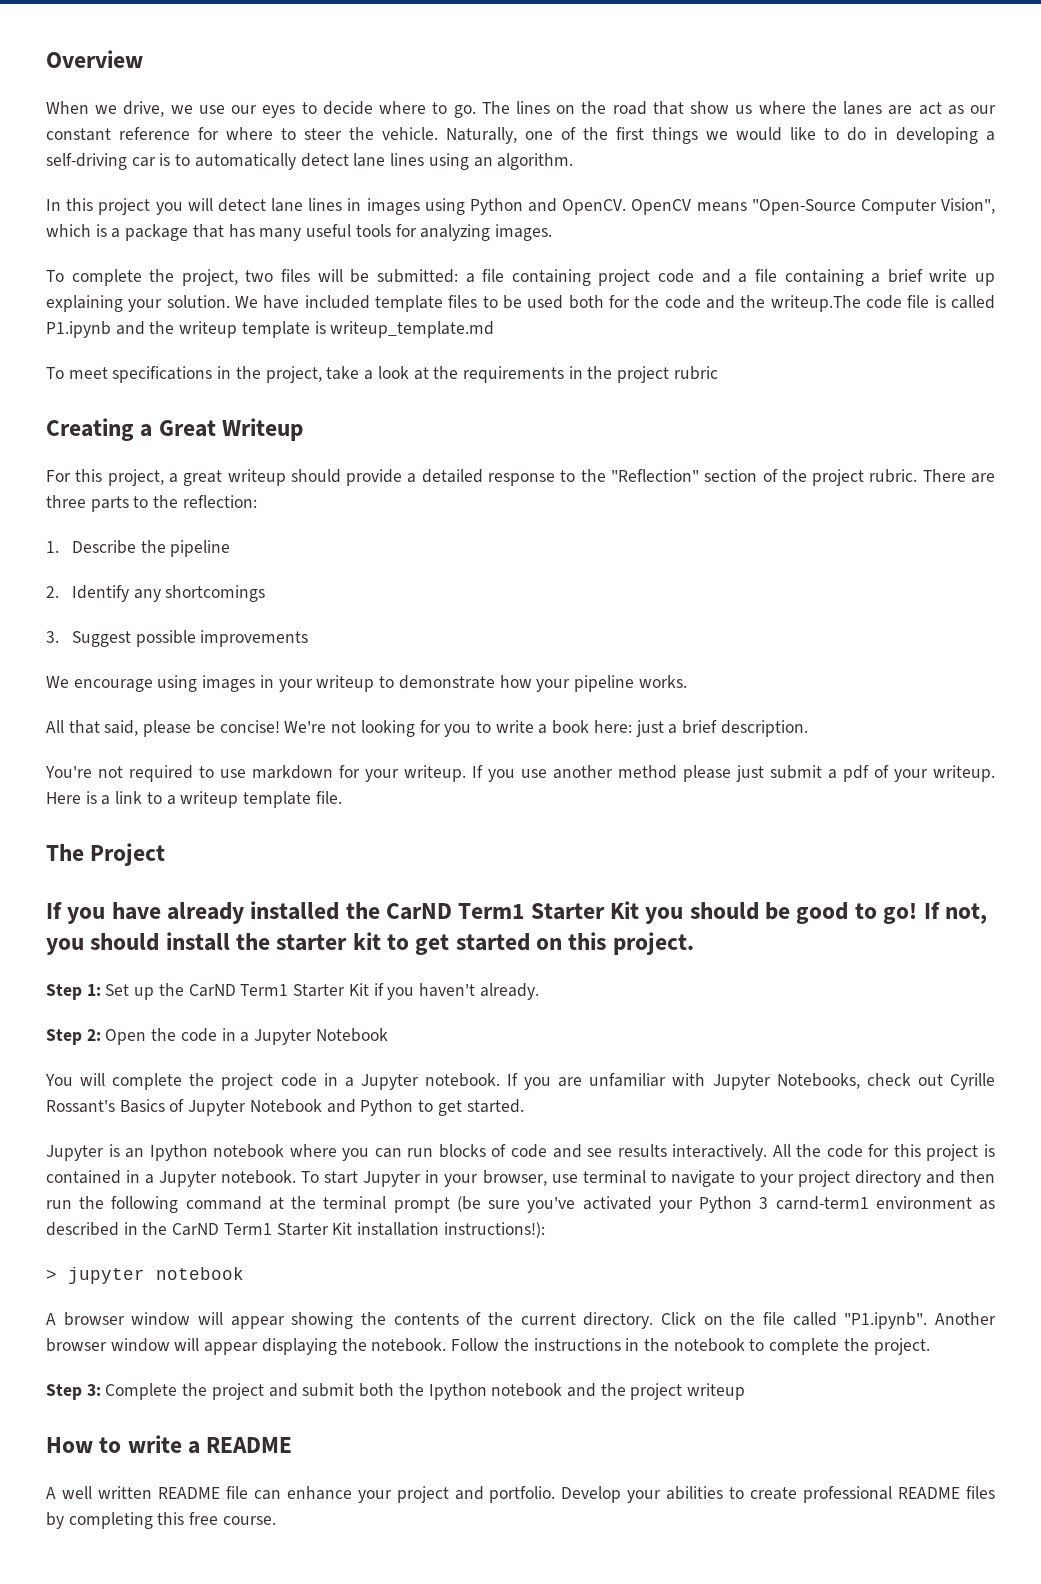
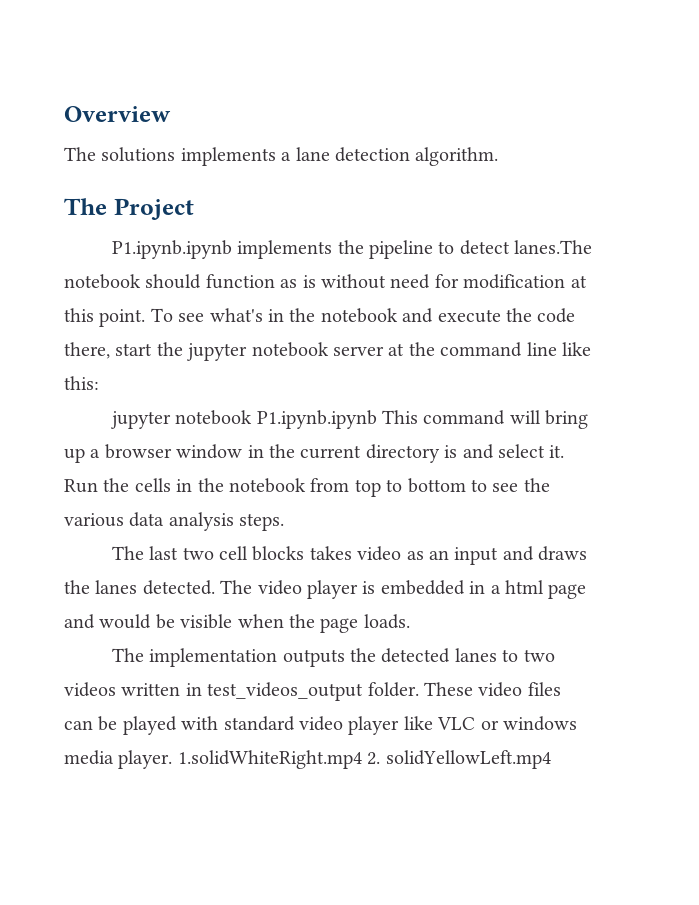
- When we drive, we use our eyes to decide where to go. The lines on the road that show us where the lanes are act as our constant reference for where to steer the vehicle. Naturally, one of the first things we would like to do in developing a self-driving car is to automatically detect lane lines using an algorithm.
- In this project you will detect lane lines in images using Python and OpenCV. OpenCV means "Open-Source Computer Vision", which is a package that has many useful tools for analyzing images.
- To complete the project, two files will be submitted: a file containing project code and a file containing a brief write up explaining your solution. We have included template files to be used both for the code and the writeup.The code file is called P1.ipynb and the writeup template is writeup_template.md
- To meet specifications in the project, take a look at the requirements in the project rubric
- Creating a Great Writeup
- For this project, a great writeup should provide a detailed response to the "Reflection" section of the project rubric. There are three parts to the reflection:
- 1. Describe the pipeline
- 2. Identify any shortcomings
- 3. Suggest possible improvements
- We encourage using images in your writeup to demonstrate how your pipeline works.
- All that said, please be concise! We're not looking for you to write a book here: just a brief description.
- You're not required to use markdown for your writeup. If you use another method please just submit a pdf of your writeup. Here is a link to a writeup template file.
+ The solutions implements a lane detection algorithm.
  The Project
- If you have already installed the CarND Term1 Starter Kit you should be good to go! If not, you should install the starter kit to get started on this project.
- Step 1: Set up the CarND Term1 Starter Kit if you haven't already.
- Step 2: Open the code in a Jupyter Notebook
- You will complete the project code in a Jupyter notebook. If you are unfamiliar with Jupyter Notebooks, check out Cyrille Rossant's Basics of Jupyter Notebook and Python to get started.
- Jupyter is an Ipython notebook where you can run blocks of code and see results interactively. All the code for this project is contained in a Jupyter notebook. To start Jupyter in your browser, use terminal to navigate to your project directory and then run the following command at the terminal prompt (be sure you've activated your Python 3 carnd-term1 environment as described in the CarND Term1 Starter Kit installation instructions!):
- > jupyter notebook
- A browser window will appear showing the contents of the current directory. Click on the file called "P1.ipynb". Another browser window will appear displaying the notebook. Follow the instructions in the notebook to complete the project.
- Step 3: Complete the project and submit both the Ipython notebook and the project writeup
- How to write a README
- A well written README file can enhance your project and portfolio. Develop your abilities to create professional README files by completing this free course.
+ P1.ipynb.ipynb implements the pipeline to detect lanes.The notebook should function as is without need for modification at this point. To see what's in the notebook and execute the code there, start the jupyter notebook server at the command line like this:
+ jupyter notebook P1.ipynb.ipynb This command will bring up a browser window in the current directory is and select it. Run the cells in the notebook from top to bottom to see the various data analysis steps.
+ The last two cell blocks takes video as an input and draws the lanes detected. The video player is embedded in a html page and would be visible when the page loads.
+ The implementation outputs the detected lanes to two videos written in test_videos_output folder. These video files can be played with standard video player like VLC or windows media player. 1.solidWhiteRight.mp4 2. solidYellowLeft.mp4

